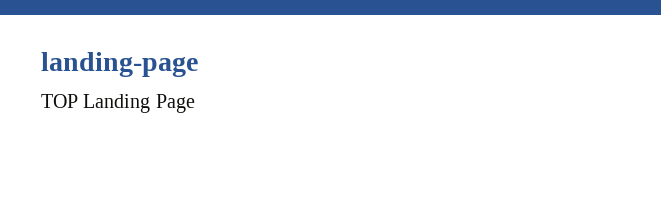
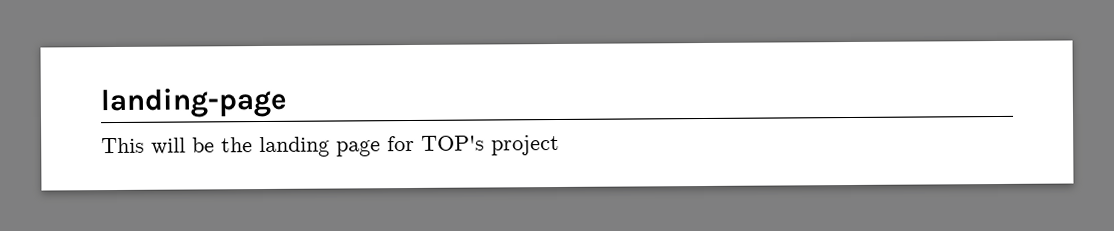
- TOP Landing Page
+ This will be the landing page for TOP's project

